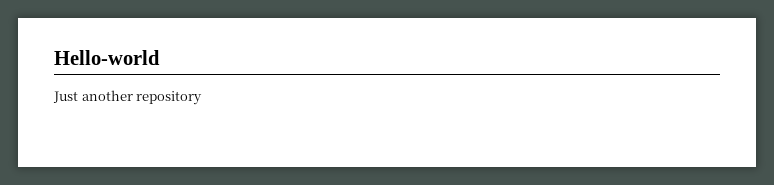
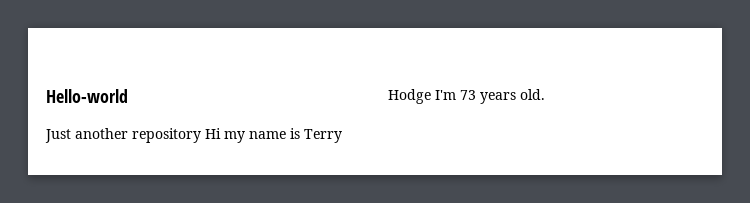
- Just another repository
+ Just another repository Hi my name is Terry Hodge I'm 73 years old.

